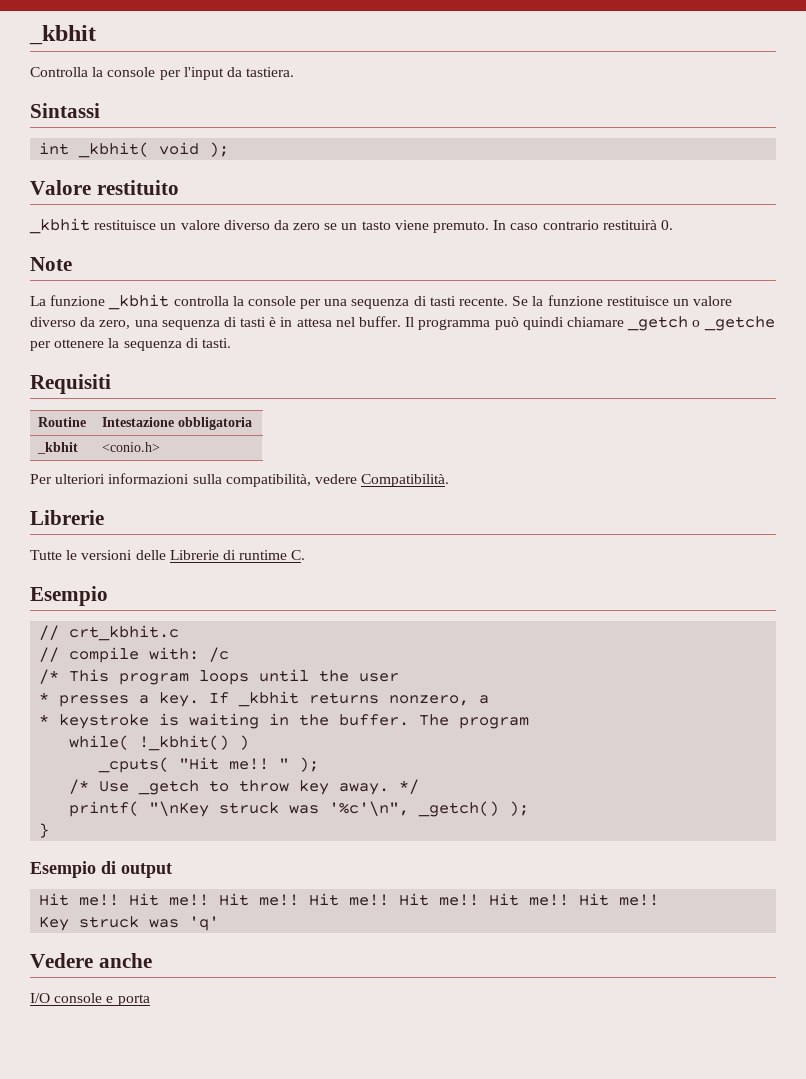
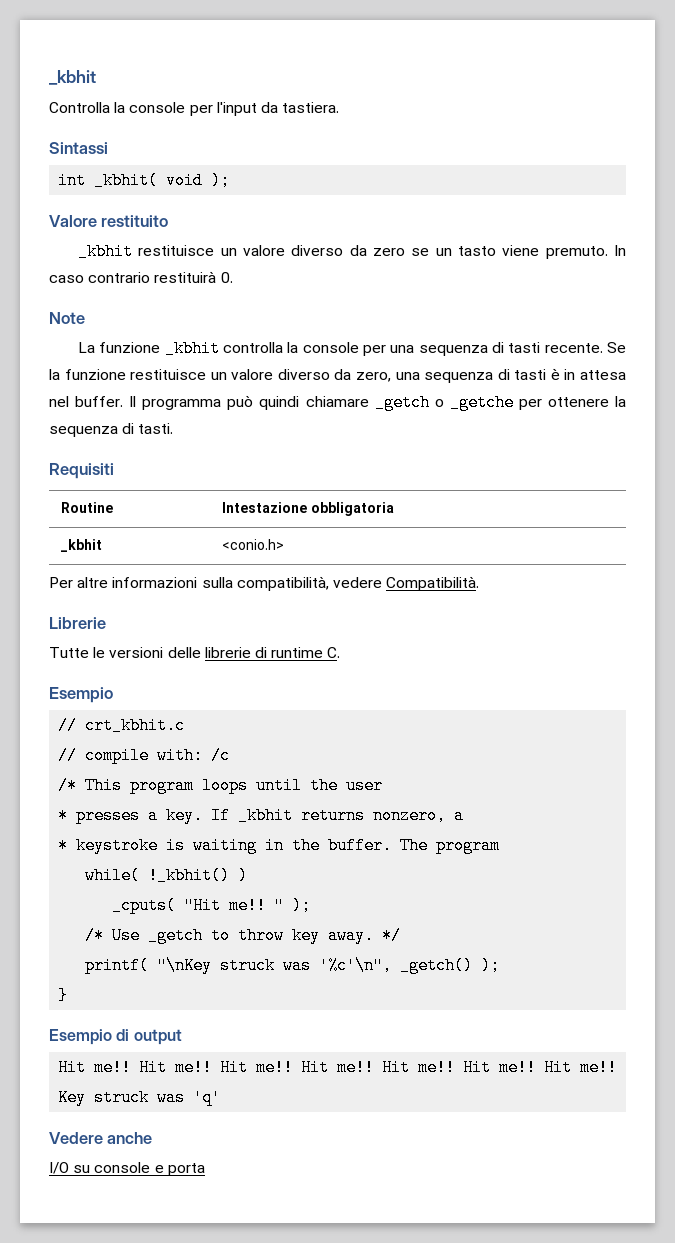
- Per ulteriori informazioni sulla compatibilità, vedere Compatibilità.
+ Per altre informazioni sulla compatibilità, vedere Compatibilità.
- Tutte le versioni delle Librerie di runtime C.
+ Tutte le versioni delle librerie di runtime C.
- I/O console e porta
+ I/O su console e porta

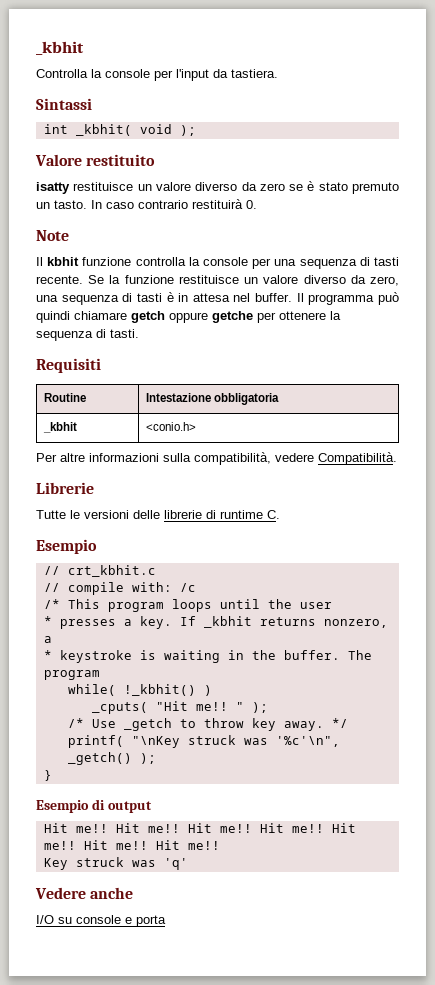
- _kbhit restituisce un valore diverso da zero se un tasto viene premuto.
+ isatty restituisce un valore diverso da zero se è stato premuto un tasto.
- La funzione _kbhit controlla la console per una sequenza di tasti recente.
+ Il kbhit funzione controlla la console per una sequenza di tasti recente.
- Il programma può quindi chiamare _getch o _getche per ottenere la sequenza di tasti.
+ Il programma può quindi chiamare getch oppure getche per ottenere la sequenza di tasti.

